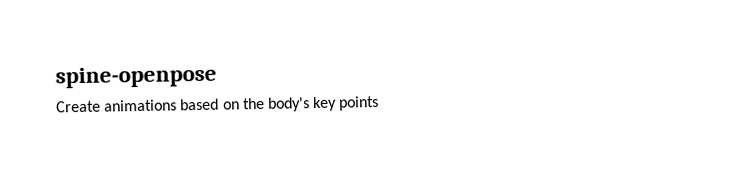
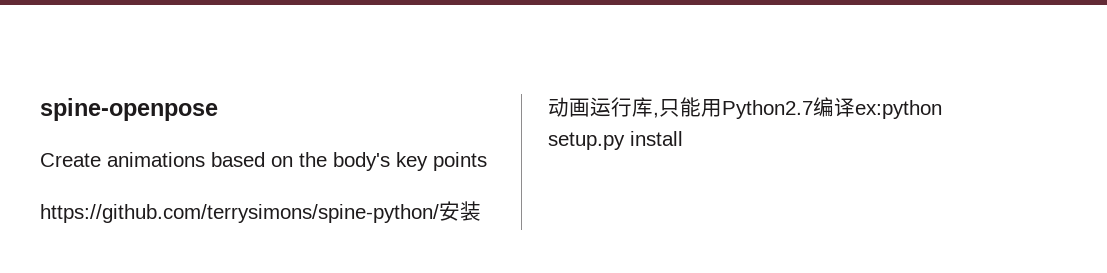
+ https://github.com/terrysimons/spine-python/安装动画运行库,只能用Python2.7编译ex:python setup.py install

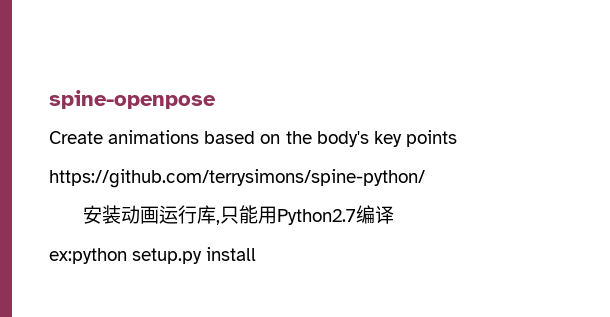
- https://github.com/terrysimons/spine-python/安装动画运行库,只能用Python2.7编译ex:python setup.py install
+ https://github.com/terrysimons/spine-python/
+ 安装动画运行库,只能用Python2.7编译
+ ex:python setup.py install

